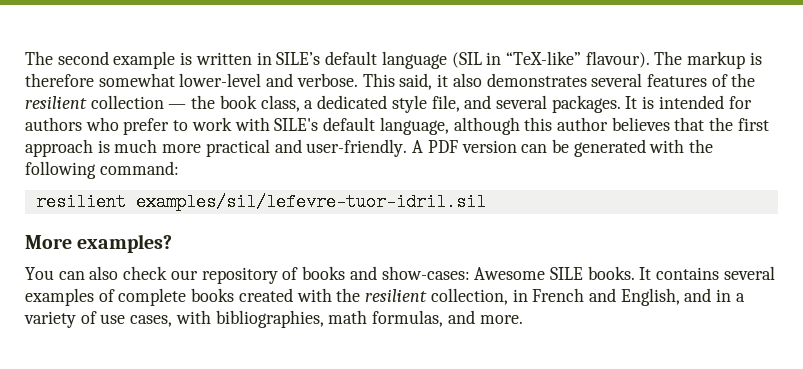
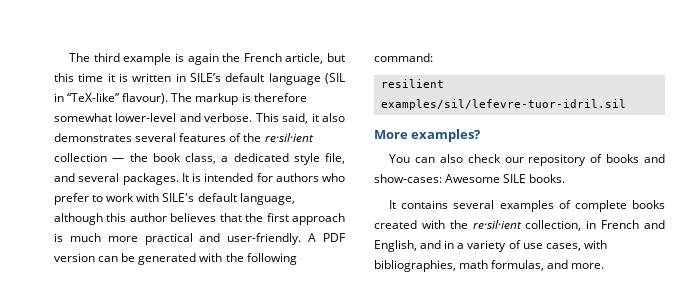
- The second example is written in SILE’s default language (SIL in “TeX-like” flavour).
+ The third example is again the French article, but this time it is written in SILE’s default language (SIL in “TeX-like” flavour).
- You can also check our repository of books and show-cases: Awesome SILE books. It contains several examples of complete books created with the re·sil·ient collection, in French and English, and in a variety of use cases, with bibliographies, math formulas, and more.
+ You can also check our repository of books and show-cases: Awesome SILE books.
+ It contains several examples of complete books created with the re·sil·ient collection, in French and English, and in a variety of use cases, with bibliographies, math formulas, and more.

